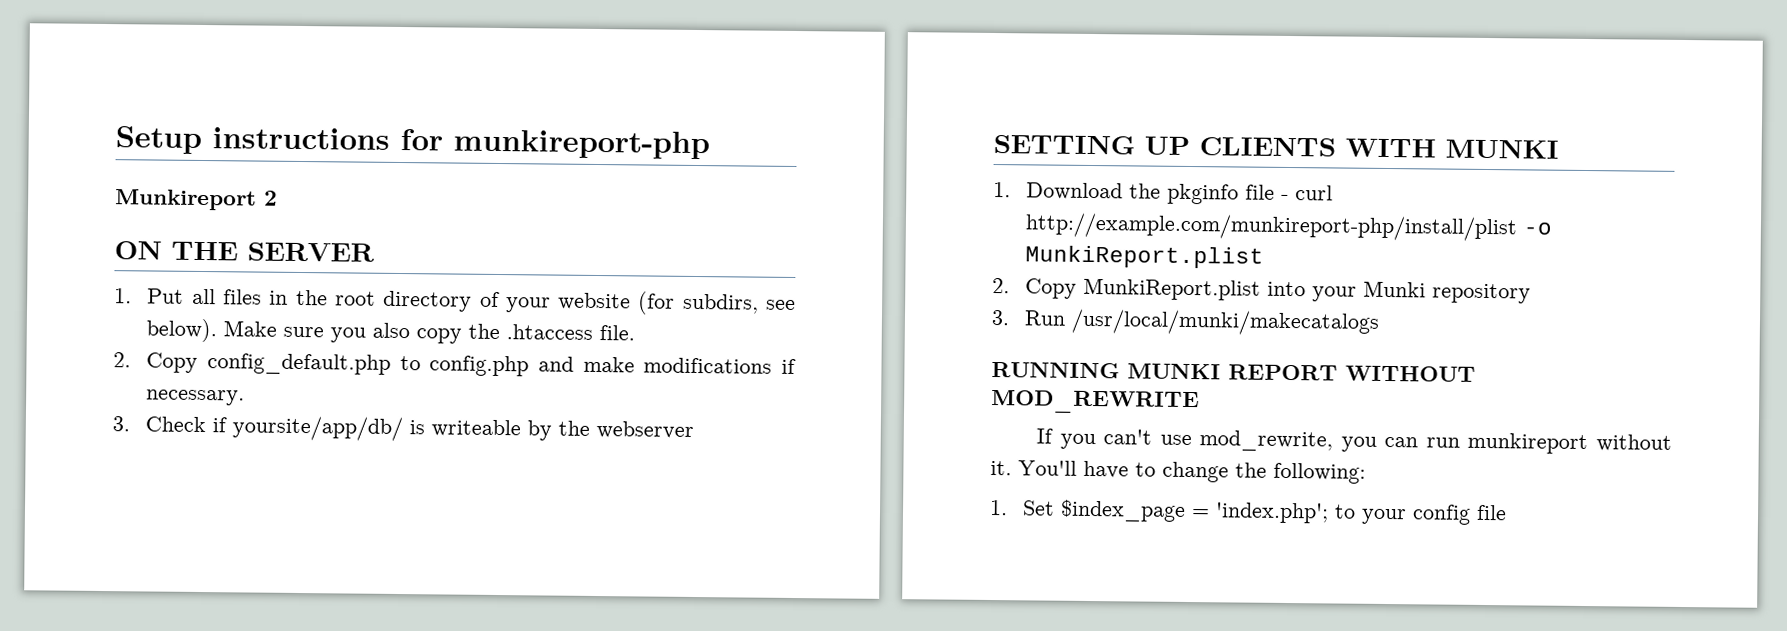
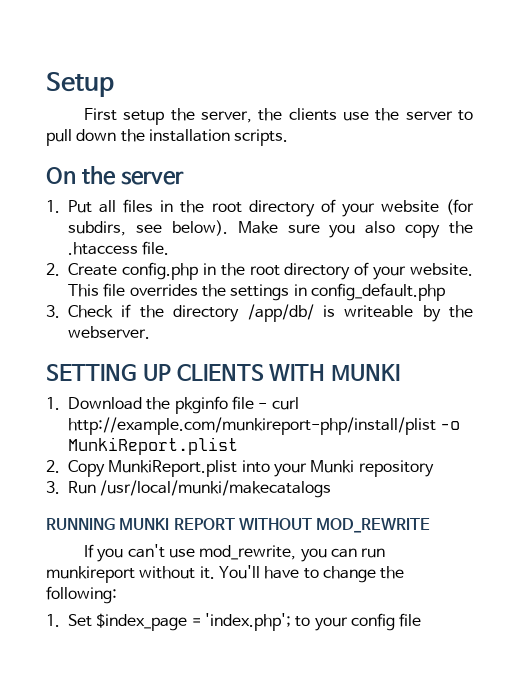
- Setup instructions for munkireport-php
- Munkireport 2
- ON THE SERVER
+ Setup
+ First setup the server, the clients use the server to pull down the installation scripts.
+ On the server
- 2. Copy config_default.php to config.php and make modifications if necessary.
+ 2. Create config.php in the root directory of your website. This file overrides the settings in config_default.php
- 3. Check if yoursite/app/db/ is writeable by the webserver
+ 3. Check if the directory /app/db/ is writeable by the webserver.

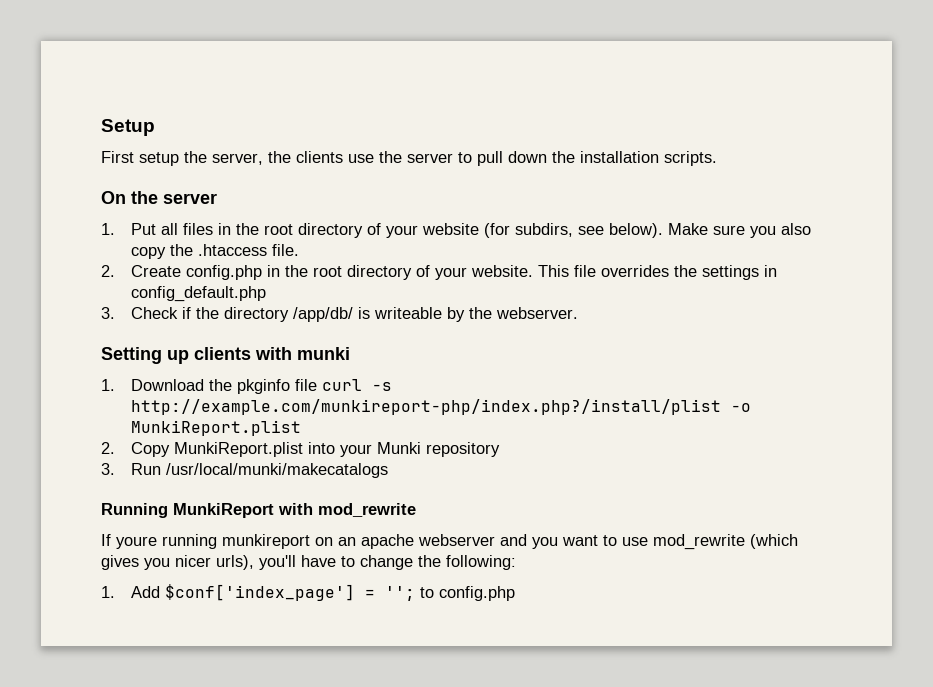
- SETTING UP CLIENTS WITH MUNKI
+ Setting up clients with munki
- 1. Download the pkginfo file - curl http://example.com/munkireport-php/install/plist -o MunkiReport.plist
+ 1. Download the pkginfo file curl -s http://example.com/munkireport-php/index.php?/install/plist -o MunkiReport.plist
- RUNNING MUNKI REPORT WITHOUT MOD_REWRITE
- If you can't use mod_rewrite, you can run munkireport without it. You'll have to change the following:
+ Running MunkiReport with mod_rewrite
+ If youre running munkireport on an apache webserver and you want to use mod_rewrite (which gives you nicer urls), you'll have to change the following:
- 1. Set $index_page = 'index.php'; to your config file
+ 1. Add $conf['index_page'] = ''; to config.php

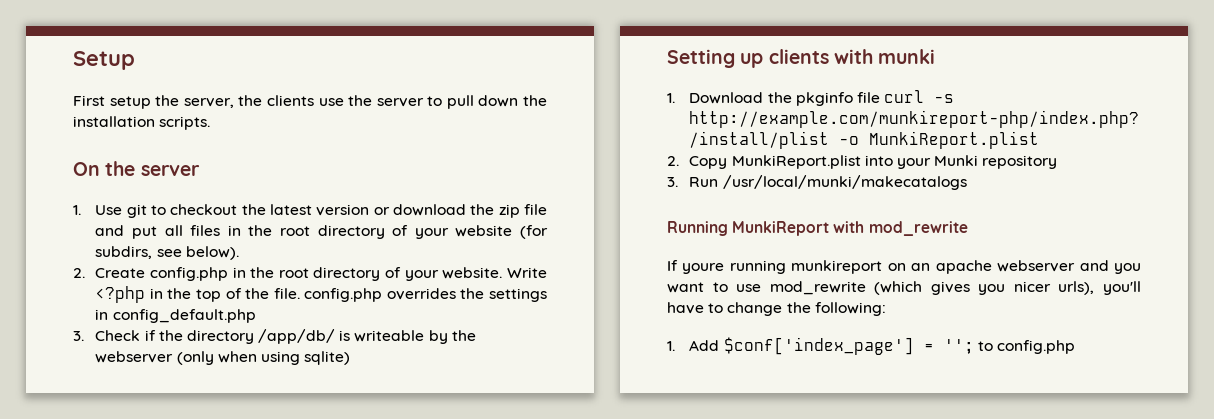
- 1. Put all files in the root directory of your website (for subdirs, see below). Make sure you also copy the .htaccess file.
+ 1. Use git to checkout the latest version or download the zip file and put all files in the root directory of your website (for subdirs, see below).
- This file overrides the settings in config_default.php
+ Write <?php in the top of the file. config.php overrides the settings in config_default.php
- 3. Check if the directory /app/db/ is writeable by the webserver.
+ 3. Check if the directory /app/db/ is writeable by the webserver (only when using sqlite)

